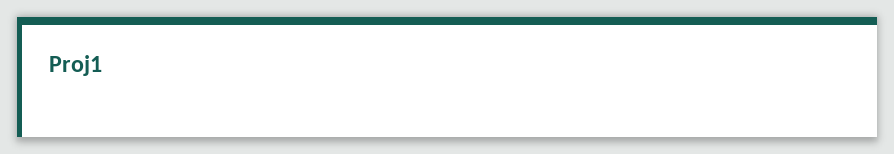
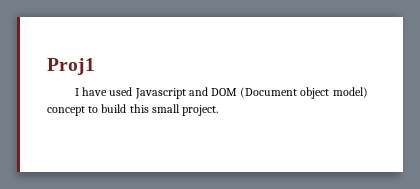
+ I have used Javascript and DOM (Document object model) concept to build this small project.

